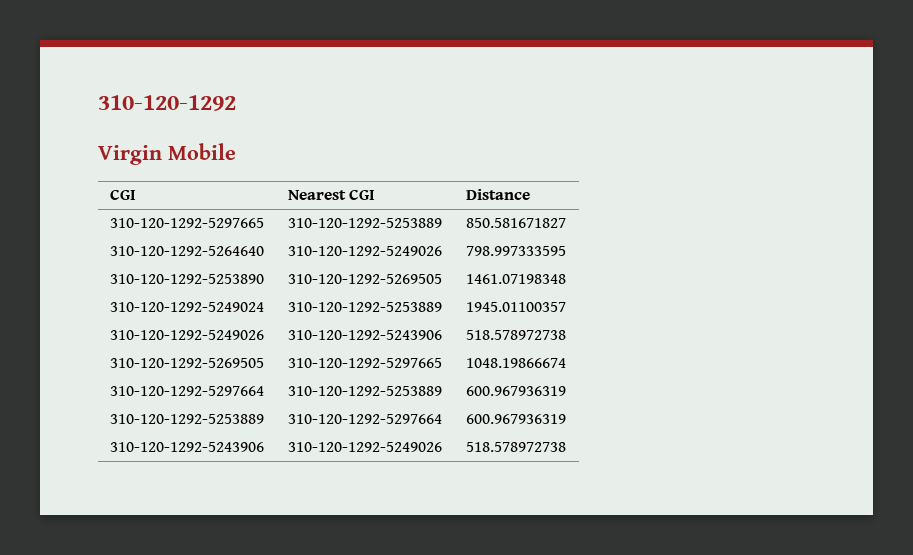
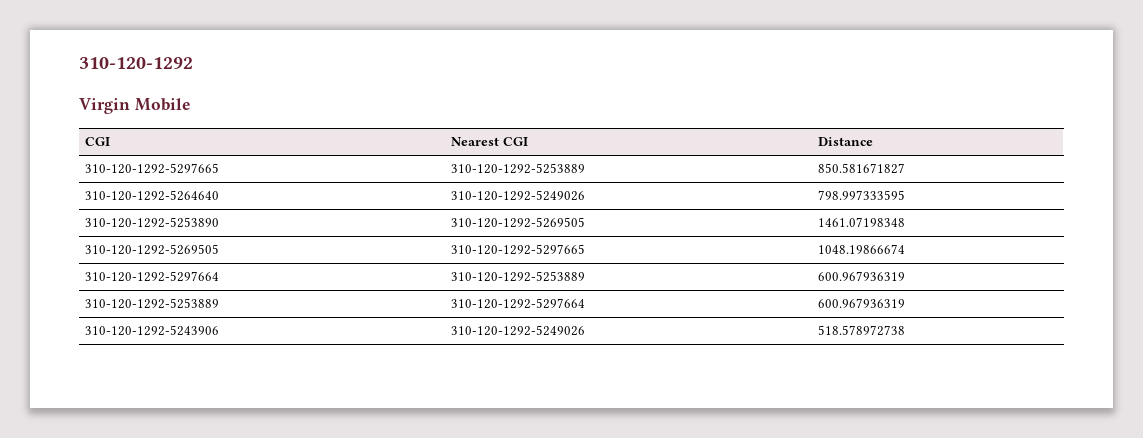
- 310-120-1292-5249024 | 310-120-1292-5253889 | 1945.01100357
- 310-120-1292-5249026 | 310-120-1292-5243906 | 518.578972738

